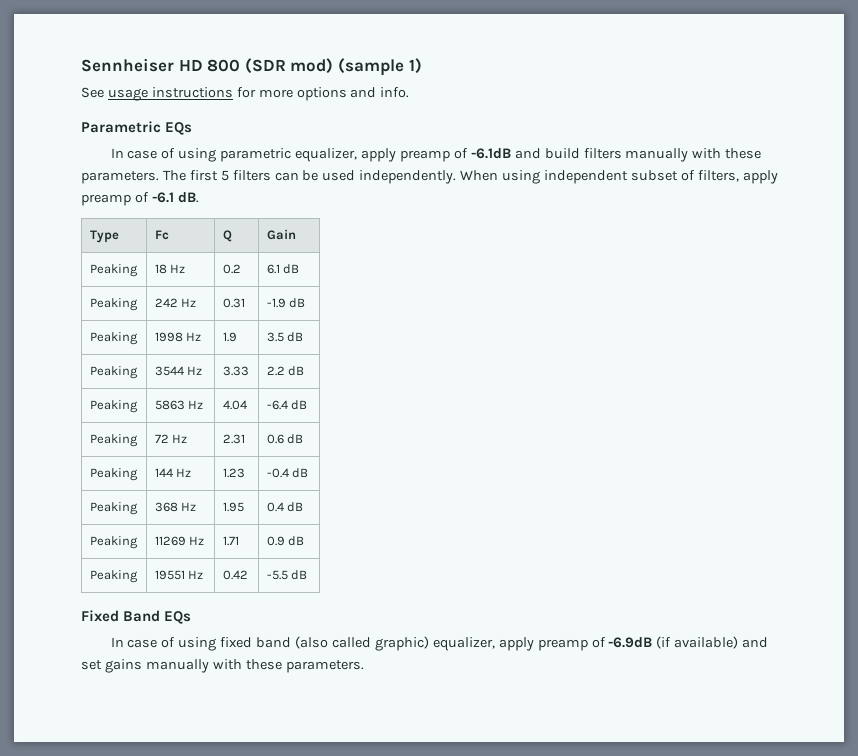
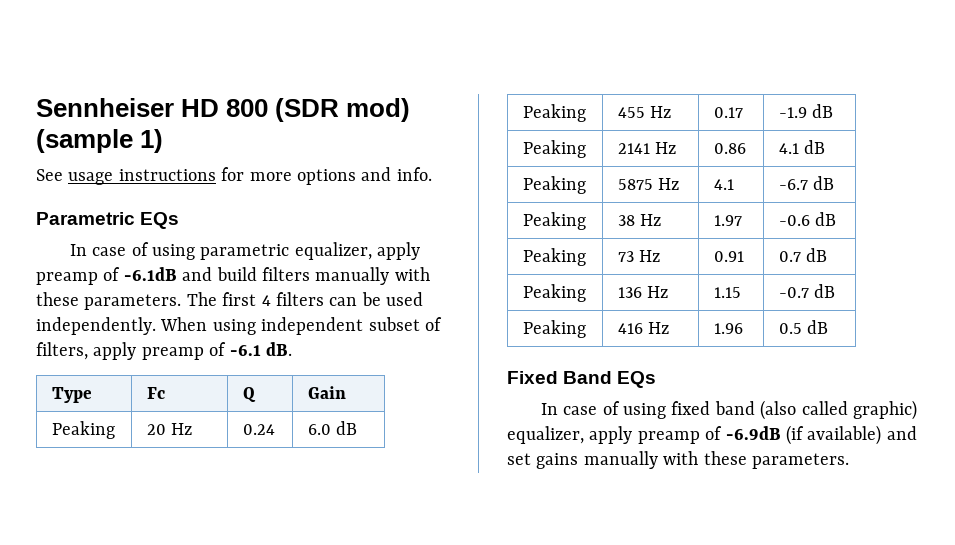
- The first 5 filters can be used independently.
+ The first 4 filters can be used independently.
- Peaking | 18 Hz | 0.2 | 6.1 dB
- Peaking | 242 Hz | 0.31 | -1.9 dB
+ Peaking | 20 Hz | 0.24 | 6.0 dB
+ Peaking | 455 Hz | 0.17 | -1.9 dB
- Peaking | 1998 Hz | 1.9 | 3.5 dB
- Peaking | 3544 Hz | 3.33 | 2.2 dB
- Peaking | 5863 Hz | 4.04 | -6.4 dB
- Peaking | 72 Hz | 2.31 | 0.6 dB
- Peaking | 144 Hz | 1.23 | -0.4 dB
- Peaking | 368 Hz | 1.95 | 0.4 dB
- Peaking | 11269 Hz | 1.71 | 0.9 dB
- Peaking | 19551 Hz | 0.42 | -5.5 dB
+ Peaking | 2141 Hz | 0.86 | 4.1 dB
+ Peaking | 5875 Hz | 4.1 | -6.7 dB
+ Peaking | 38 Hz | 1.97 | -0.6 dB
+ Peaking | 73 Hz | 0.91 | 0.7 dB
+ Peaking | 136 Hz | 1.15 | -0.7 dB
+ Peaking | 416 Hz | 1.96 | 0.5 dB

